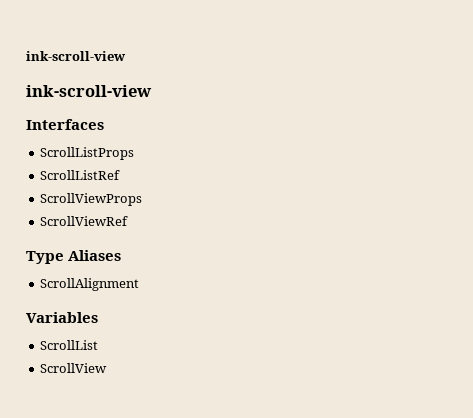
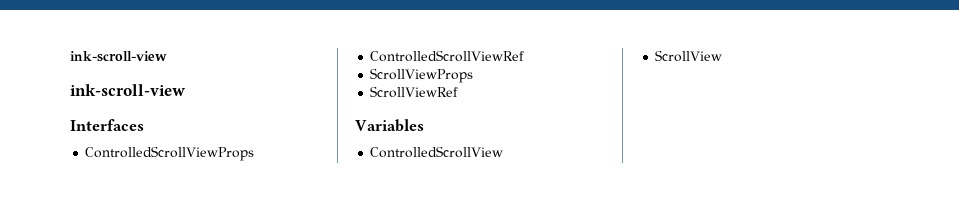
- ScrollListProps
- ScrollListRef
+ ControlledScrollViewProps
+ ControlledScrollViewRef
- Type Aliases
- ScrollAlignment
- ScrollList
+ ControlledScrollView

